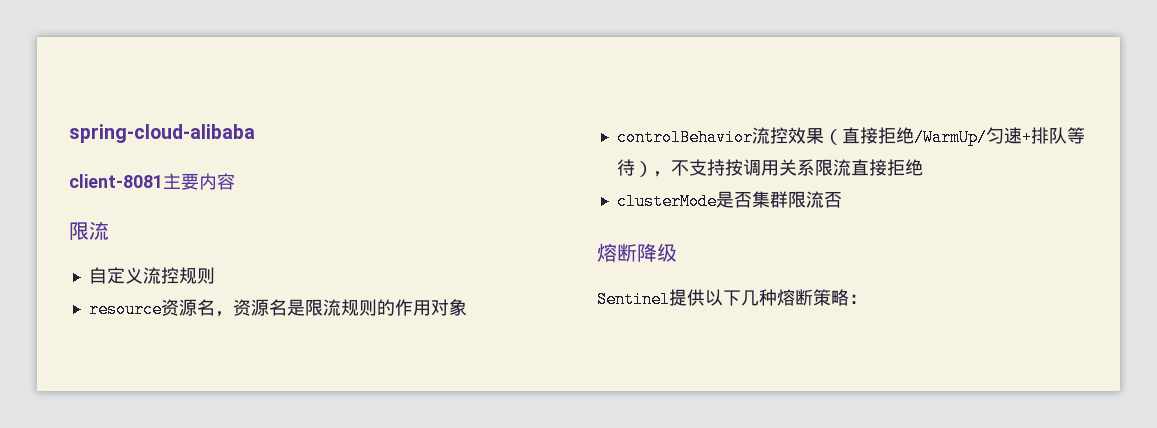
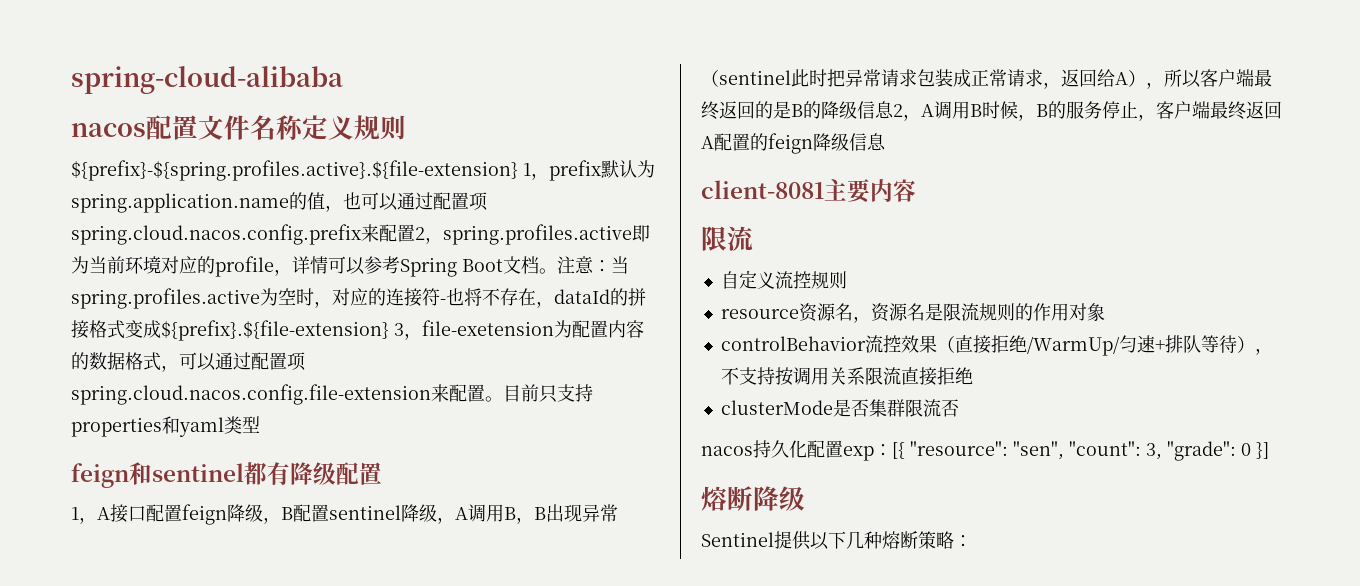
+ nacos配置文件名称定义规则
+ ${prefix}-${spring.profiles.active}.${file-extension} 1，prefix默认为spring.application.name的值，也可以通过配置项spring.cloud.nacos.config.prefix来配置2，spring.profiles.active即为当前环境对应的profile，详情可以参考Spring Boot文档。注意：当spring.profiles.active为空时，对应的连接符-也将不存在，dataId的拼接格式变成${prefix}.${file-extension} 3，file-exetension为配置内容的数据格式，可以通过配置项spring.cloud.nacos.config.file-extension来配置。目前只支持properties和yaml类型
+ feign和sentinel都有降级配置
+ 1，A接口配置feign降级，B配置sentinel降级，A调用B，B出现异常（sentinel此时把异常请求包装成正常请求，返回给A），所以客户端最终返回的是B的降级信息2，A调用B时候，B的服务停止，客户端最终返回A配置的feign降级信息
+ nacos持久化配置exp：[{ "resource": "sen", "count": 3, "grade": 0 }]

